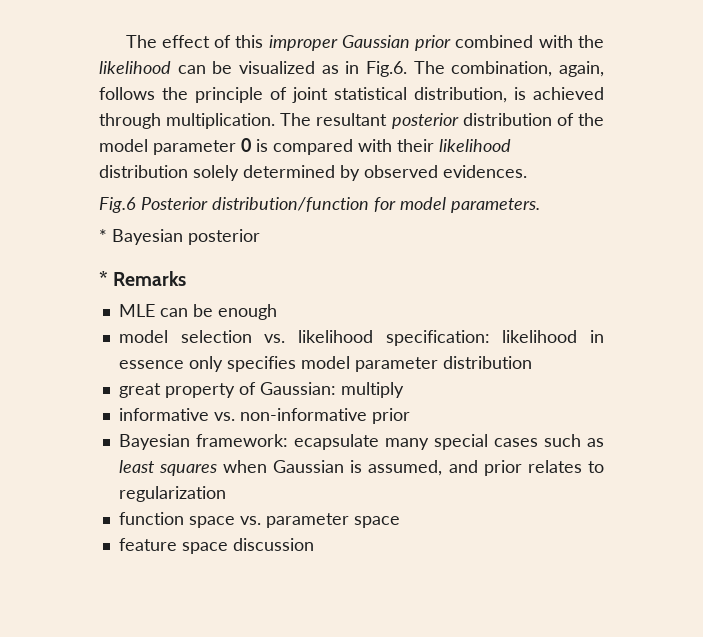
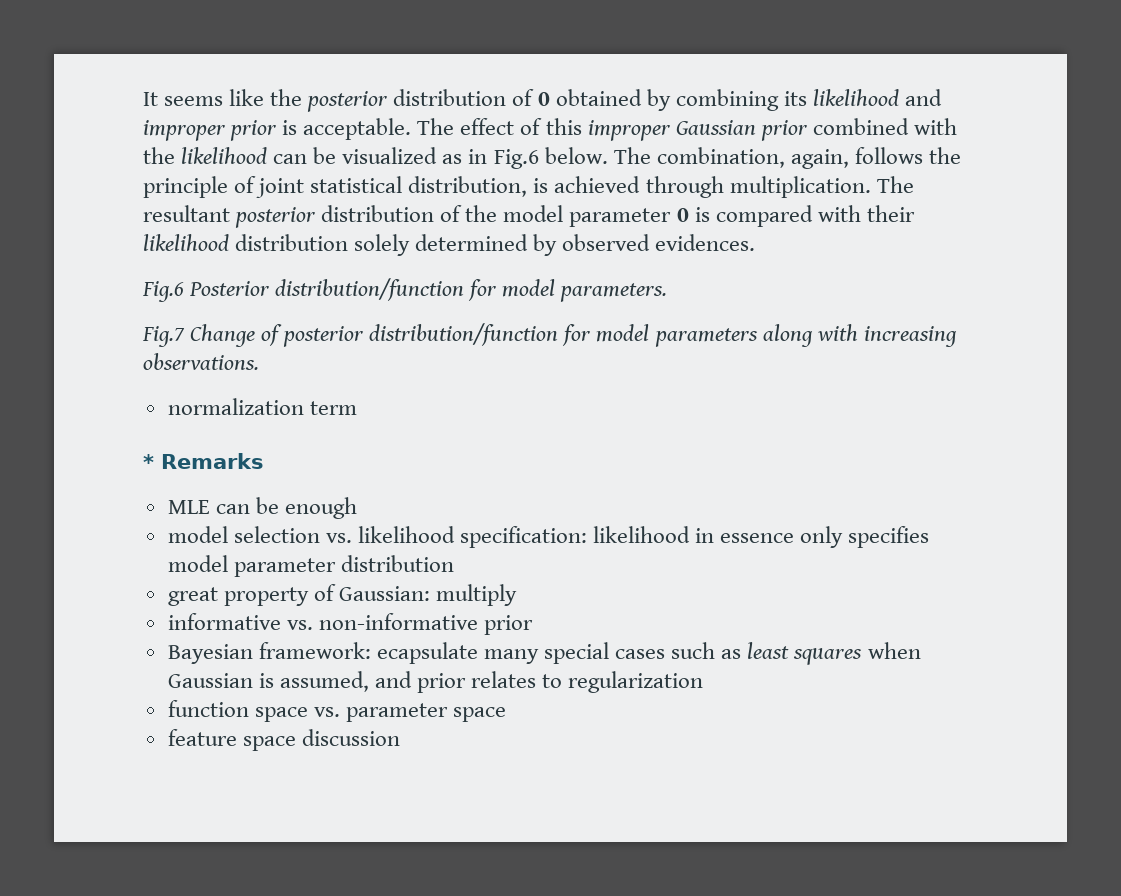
+ It seems like the posterior distribution of 0 obtained by combining its likelihood and improper prior is acceptable.
- The effect of this improper Gaussian prior combined with the likelihood can be visualized as in Fig.6. The combination, again, follows the principle of joint statistical distribution, is achieved through multiplication.
+ The effect of this improper Gaussian prior combined with the likelihood can be visualized as in Fig.6 below. The combination, again, follows the principle of joint statistical distribution, is achieved through multiplication.
- * Bayesian posterior
+ Fig.7 Change of posterior distribution/function for model parameters along with increasing observations.
+ normalization term

